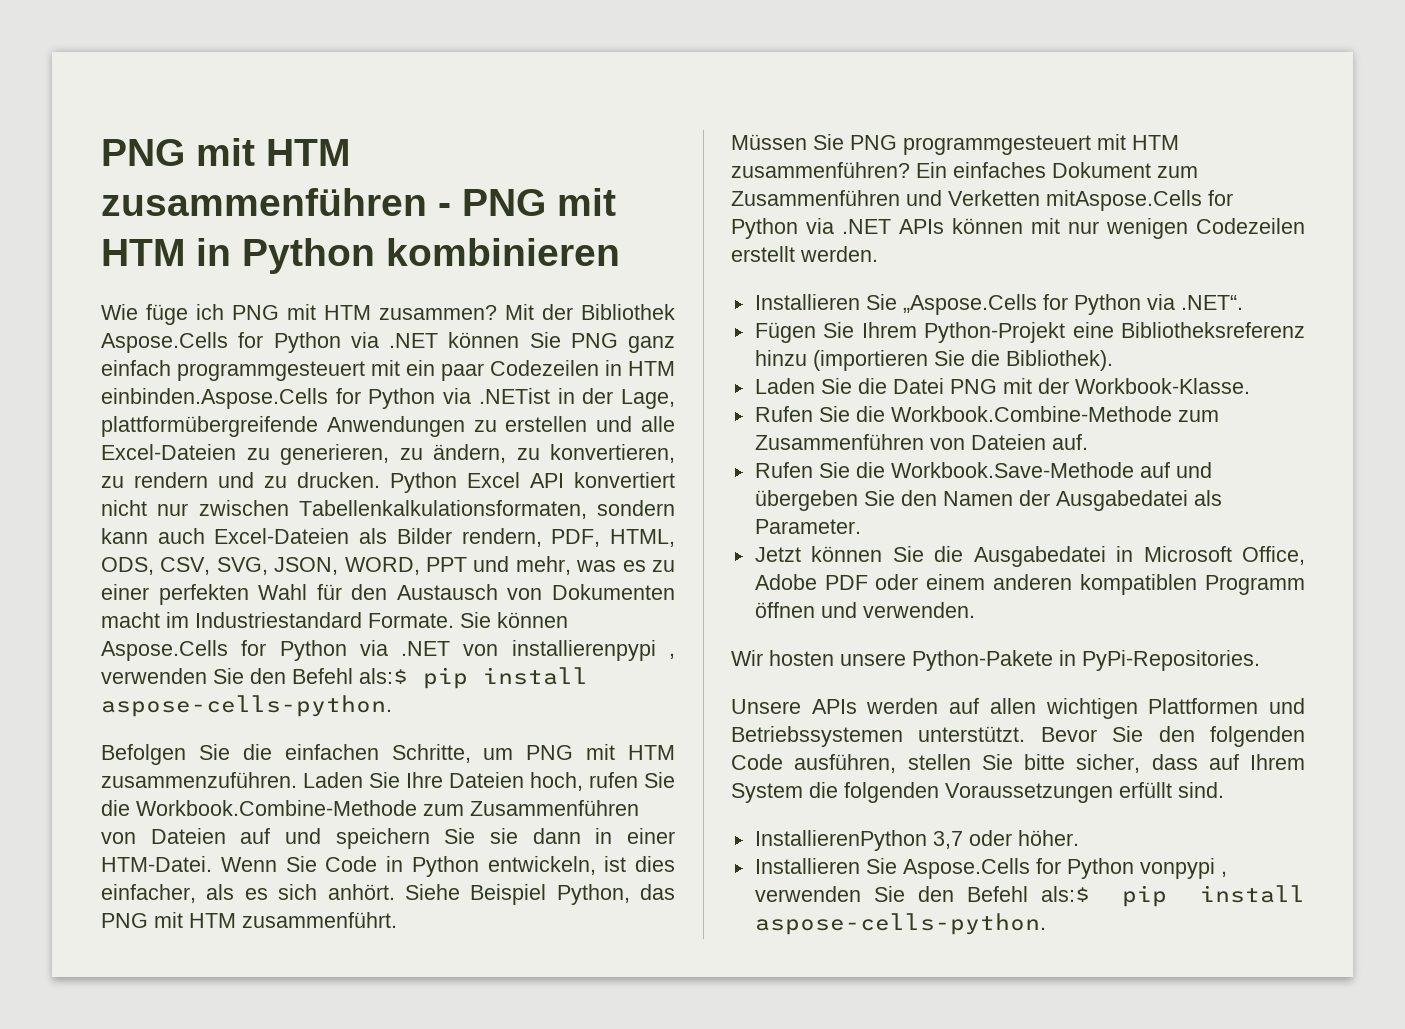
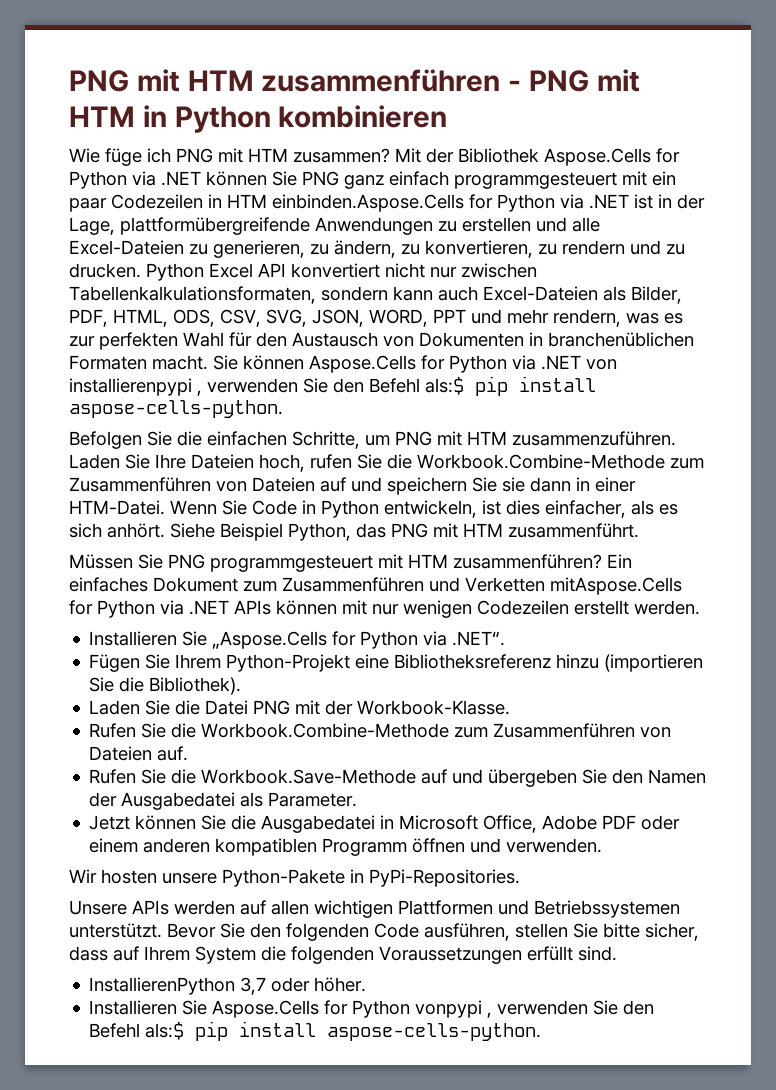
- Mit der Bibliothek Aspose.Cells for Python via .NET können Sie PNG ganz einfach programmgesteuert mit ein paar Codezeilen in HTM einbinden.Aspose.Cells for Python via .NETist in der Lage, plattformübergreifende Anwendungen zu erstellen und alle Excel-Dateien zu generieren, zu ändern, zu konvertieren, zu rendern und zu drucken.
+ Mit der Bibliothek Aspose.Cells for Python via .NET können Sie PNG ganz einfach programmgesteuert mit ein paar Codezeilen in HTM einbinden.Aspose.Cells for Python via .NET ist in der Lage, plattformübergreifende Anwendungen zu erstellen und alle Excel-Dateien zu generieren, zu ändern, zu konvertieren, zu rendern und zu drucken.
- Python Excel API konvertiert nicht nur zwischen Tabellenkalkulationsformaten, sondern kann auch Excel-Dateien als Bilder rendern, PDF, HTML, ODS, CSV, SVG, JSON, WORD, PPT und mehr, was es zu einer perfekten Wahl für den Austausch von Dokumenten macht im Industriestandard Formate.
+ Python Excel API konvertiert nicht nur zwischen Tabellenkalkulationsformaten, sondern kann auch Excel-Dateien als Bilder, PDF, HTML, ODS, CSV, SVG, JSON, WORD, PPT und mehr rendern, was es zur perfekten Wahl für den Austausch von Dokumenten in branchenüblichen Formaten macht.

